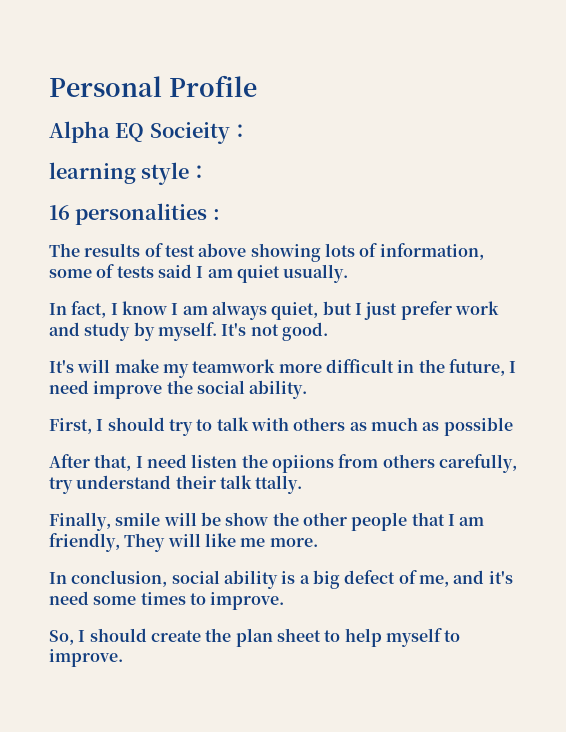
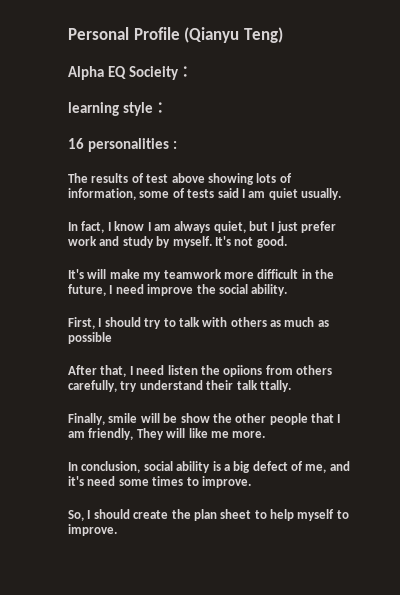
- Personal Profile
+ Personal Profile (Qianyu Teng)

